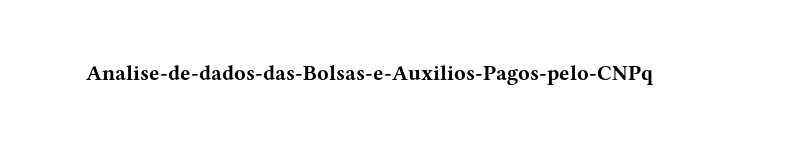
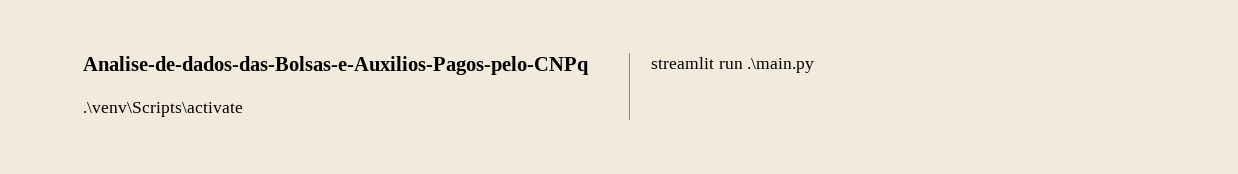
+ .\venv\Scripts\activate
+ streamlit run .\main.py

